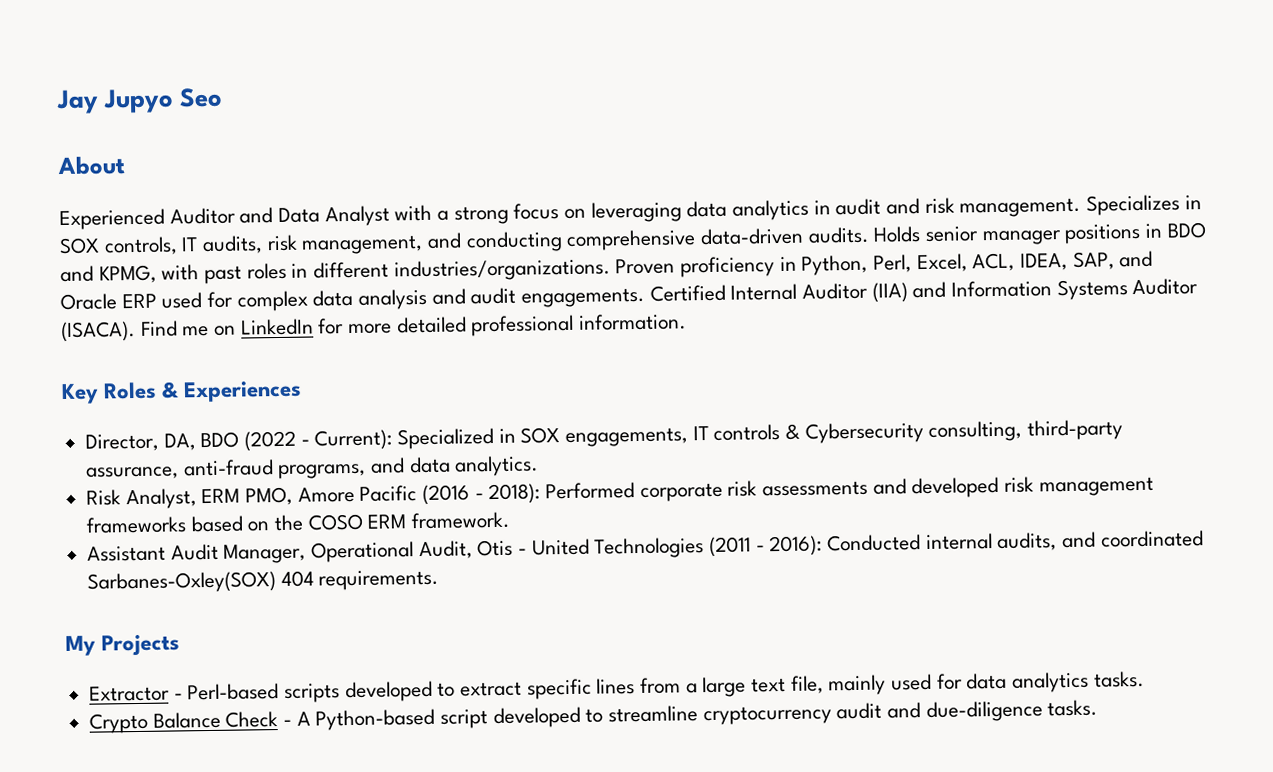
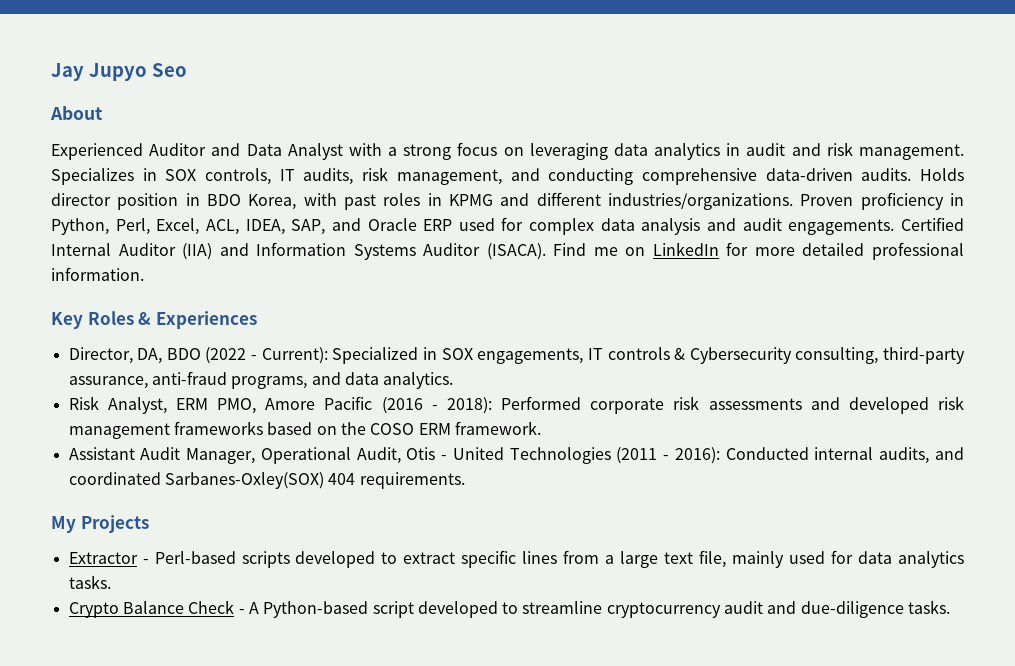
- Holds senior manager positions in BDO and KPMG, with past roles in different industries/organizations.
+ Holds director position in BDO Korea, with past roles in KPMG and different industries/organizations.

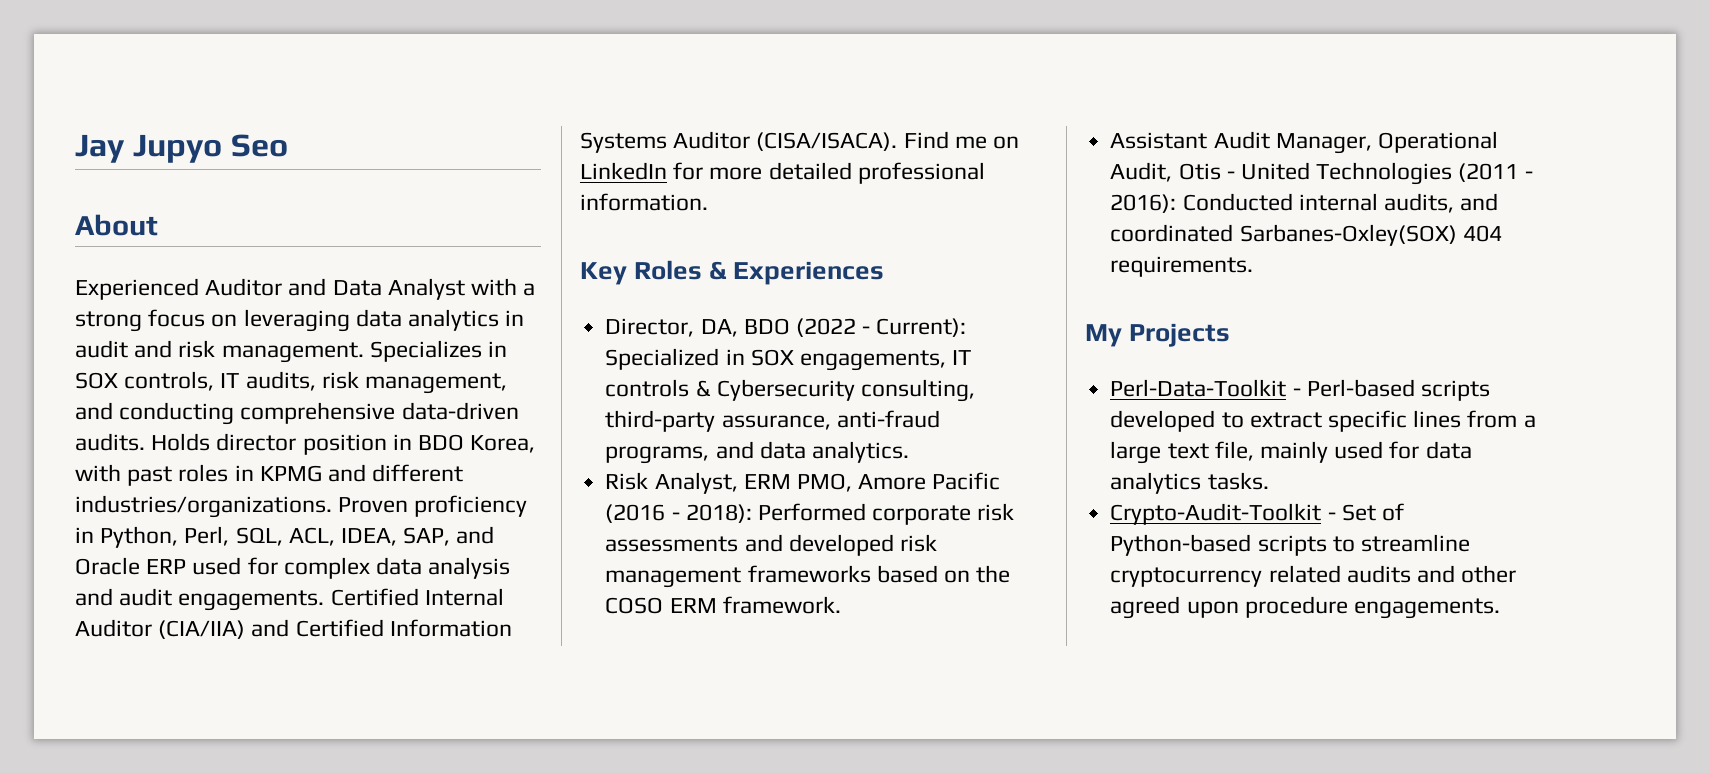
- Proven proficiency in Python, Perl, Excel, ACL, IDEA, SAP, and Oracle ERP used for complex data analysis and audit engagements.
+ Proven proficiency in Python, Perl, SQL, ACL, IDEA, SAP, and Oracle ERP used for complex data analysis and audit engagements.
- Certified Internal Auditor (IIA) and Information Systems Auditor (ISACA).
+ Certified Internal Auditor (CIA/IIA) and Certified Information Systems Auditor (CISA/ISACA).
- Extractor - Perl-based scripts developed to extract specific lines from a large text file, mainly used for data analytics tasks.
+ Perl-Data-Toolkit - Perl-based scripts developed to extract specific lines from a large text file, mainly used for data analytics tasks.
- Crypto Balance Check - A Python-based script developed to streamline cryptocurrency audit and due-diligence tasks.
+ Crypto-Audit-Toolkit - Set of Python-based scripts to streamline cryptocurrency related audits and other agreed upon procedure engagements.

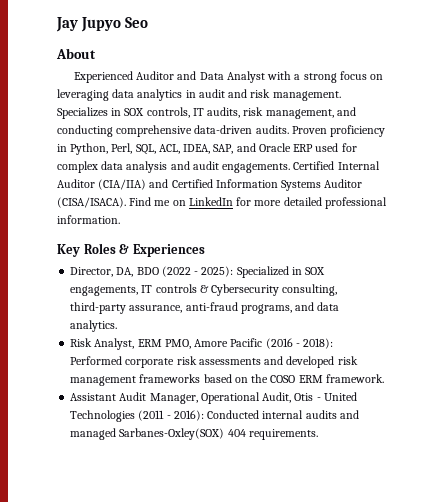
- Holds director position in BDO Korea, with past roles in KPMG and different industries/organizations.
- Director, DA, BDO (2022 - Current): Specialized in SOX engagements, IT controls & Cybersecurity consulting, third-party assurance, anti-fraud programs, and data analytics.
+ Director, DA, BDO (2022 - 2025): Specialized in SOX engagements, IT controls & Cybersecurity consulting, third-party assurance, anti-fraud programs, and data analytics.
- Assistant Audit Manager, Operational Audit, Otis - United Technologies (2011 - 2016): Conducted internal audits, and coordinated Sarbanes-Oxley(SOX) 404 requirements.
+ Assistant Audit Manager, Operational Audit, Otis - United Technologies (2011 - 2016): Conducted internal audits and managed Sarbanes-Oxley(SOX) 404 requirements.
- My Projects
- Perl-Data-Toolkit - Perl-based scripts developed to extract specific lines from a large text file, mainly used for data analytics tasks.
- Crypto-Audit-Toolkit - Set of Python-based scripts to streamline cryptocurrency related audits and other agreed upon procedure engagements.

